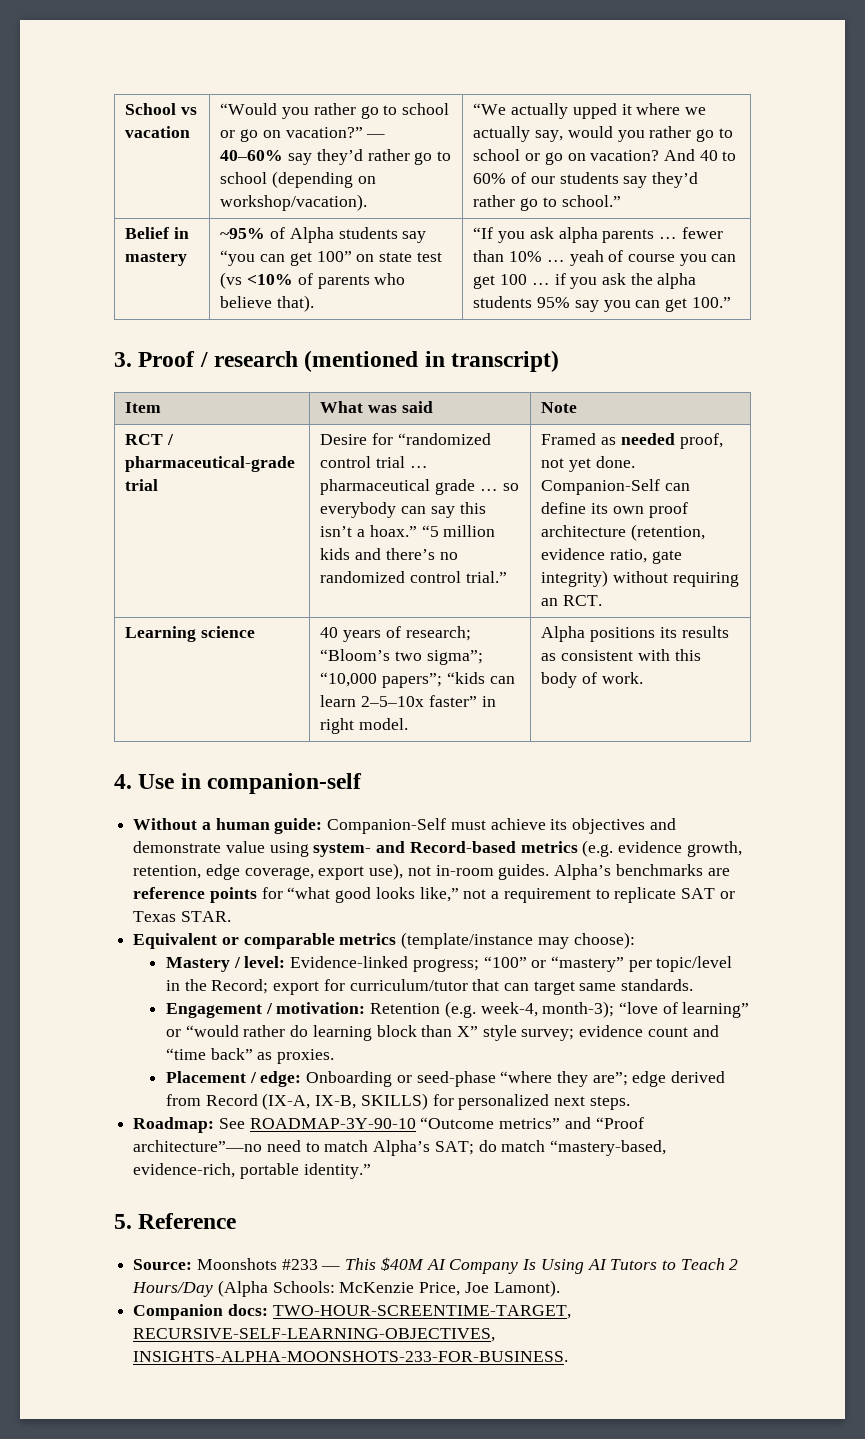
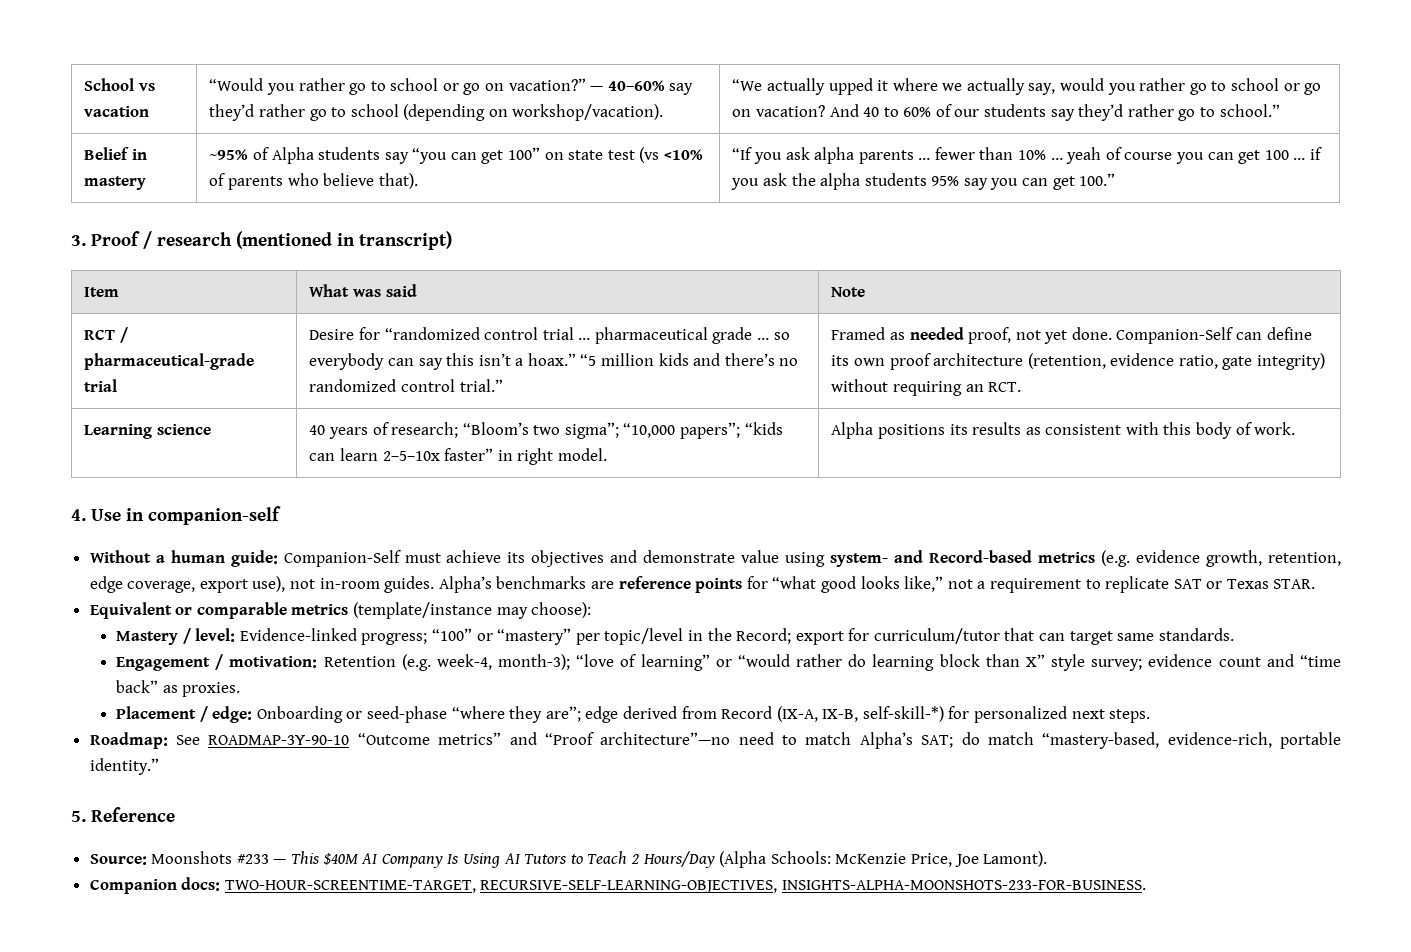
- Placement / edge: Onboarding or seed-phase “where they are”; edge derived from Record (IX-A, IX-B, SKILLS) for personalized next steps.
+ Placement / edge: Onboarding or seed-phase “where they are”; edge derived from Record (IX-A, IX-B, self-skill-*) for personalized next steps.

